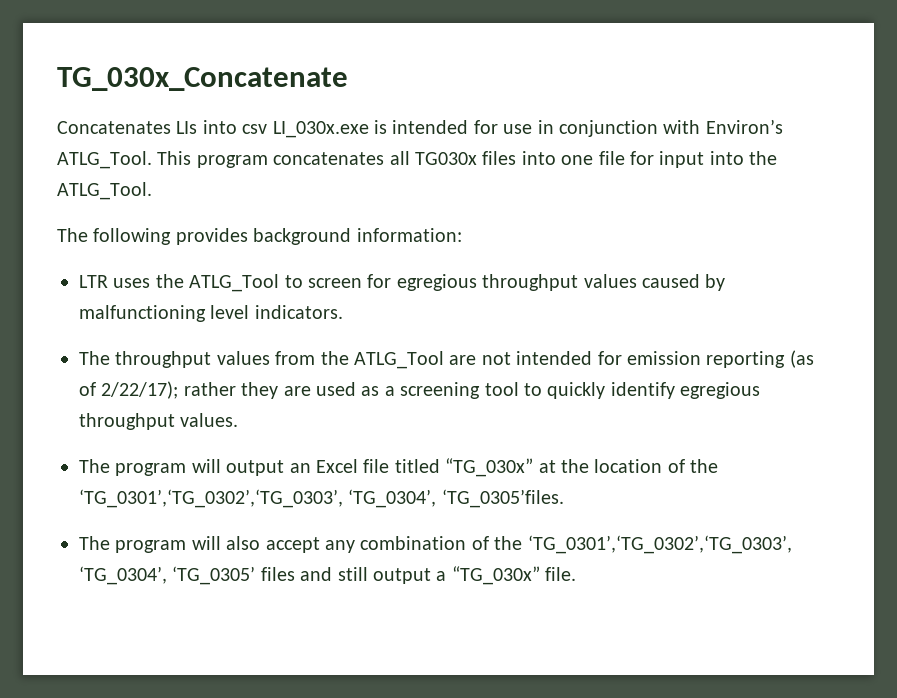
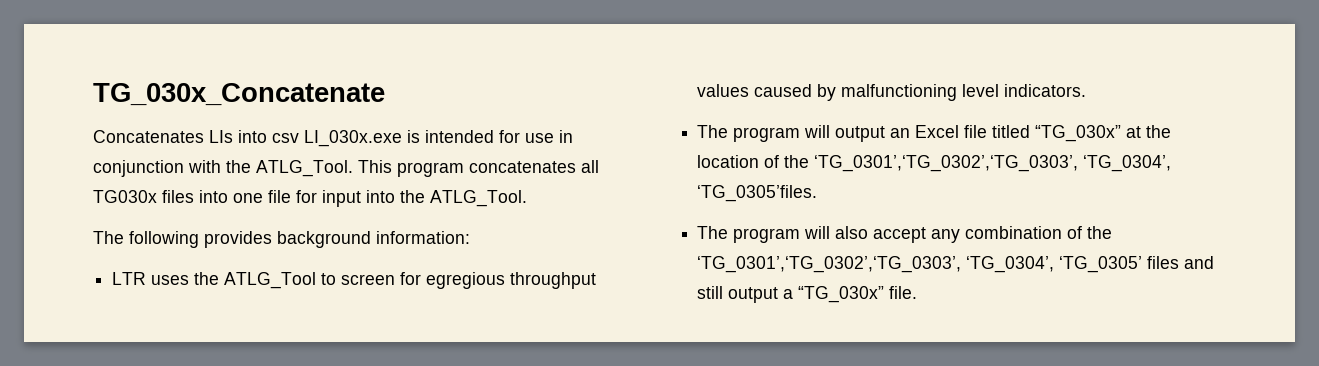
- Concatenates LIs into csv LI_030x.exe is intended for use in conjunction with Environ’s ATLG_Tool.
+ Concatenates LIs into csv LI_030x.exe is intended for use in conjunction with the ATLG_Tool.
- The throughput values from the ATLG_Tool are not intended for emission reporting (as of 2/22/17); rather they are used as a screening tool to quickly identify egregious throughput values.

